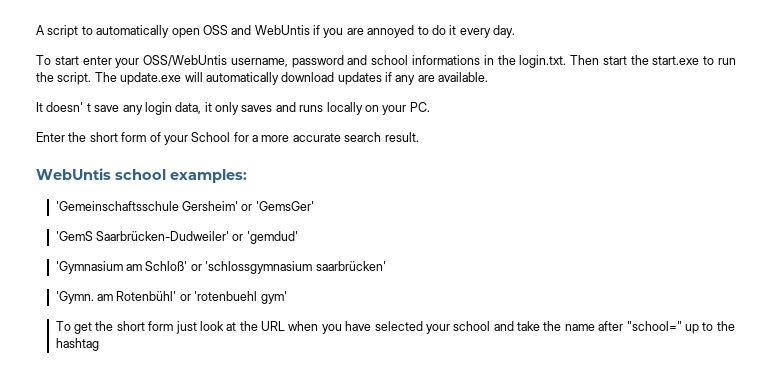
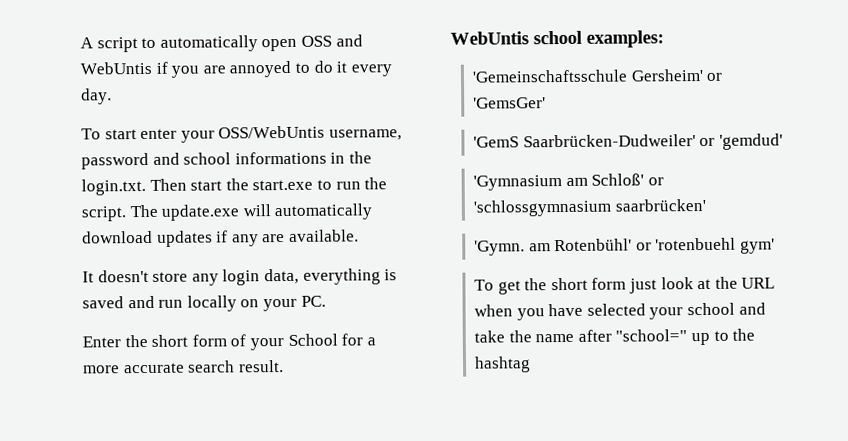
- It doesn' t save any login data, it only saves and runs locally on your PC.
+ It doesn't store any login data, everything is saved and run locally on your PC.

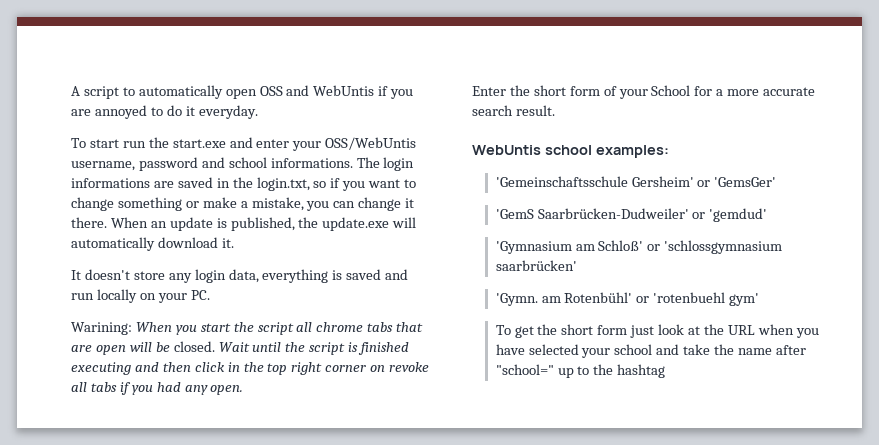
- A script to automatically open OSS and WebUntis if you are annoyed to do it every day.
+ A script to automatically open OSS and WebUntis if you are annoyed to do it everyday.
- To start enter your OSS/WebUntis username, password and school informations in the login.txt. Then start the start.exe to run the script. The update.exe will automatically download updates if any are available.
+ To start run the start.exe and enter your OSS/WebUntis username, password and school informations. The login informations are saved in the login.txt, so if you want to change something or make a mistake, you can change it there. When an update is published, the update.exe will automatically download it.
+ Warining: When you start the script all chrome tabs that are open will be closed. Wait until the script is finished executing and then click in the top right corner on revoke all tabs if you had any open.

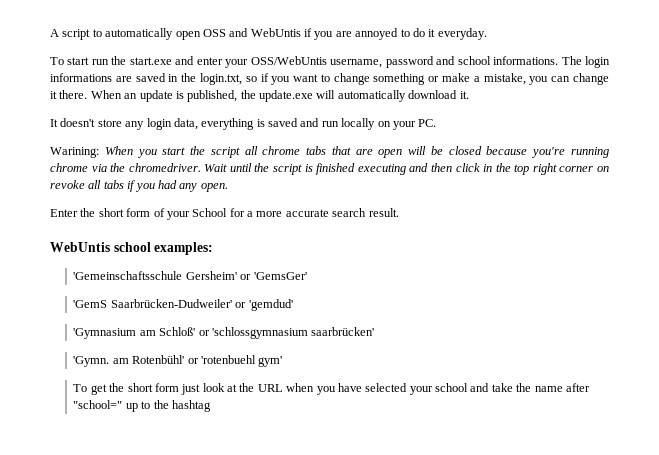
- Warining: When you start the script all chrome tabs that are open will be closed.
+ Warining: When you start the script all chrome tabs that are open will be closed because you're running chrome via the chromedriver.

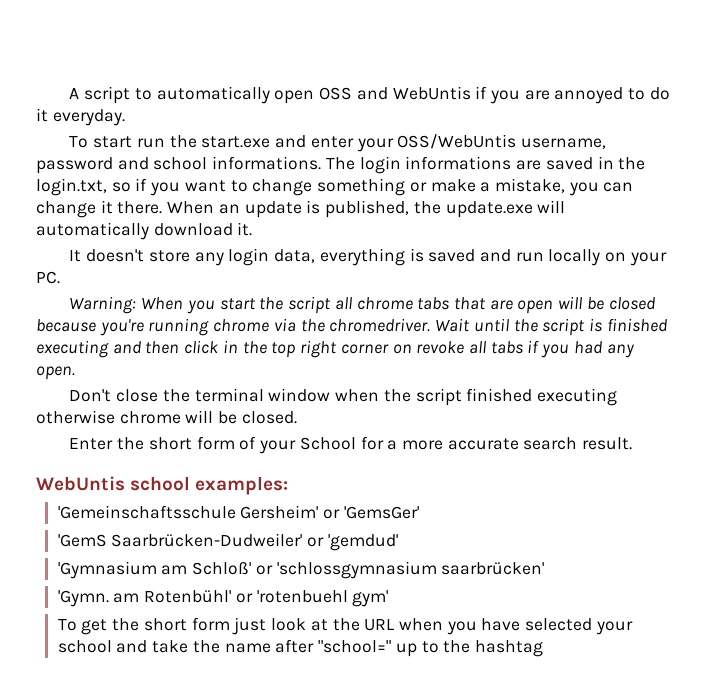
- Warining: When you start the script all chrome tabs that are open will be closed because you're running chrome via the chromedriver.
+ Warning: When you start the script all chrome tabs that are open will be closed because you're running chrome via the chromedriver.
+ Don't close the terminal window when the script finished executing otherwise chrome will be closed.

